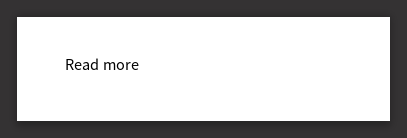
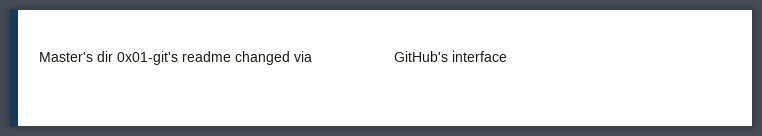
- Read more
+ Master's dir 0x01-git's readme changed via GitHub's interface

